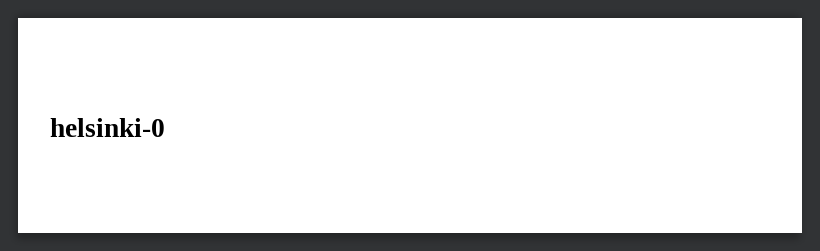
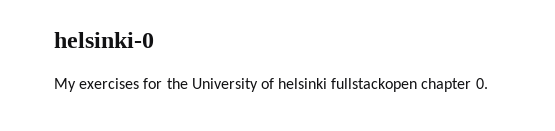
+ My exercises for the University of helsinki fullstackopen chapter 0.

